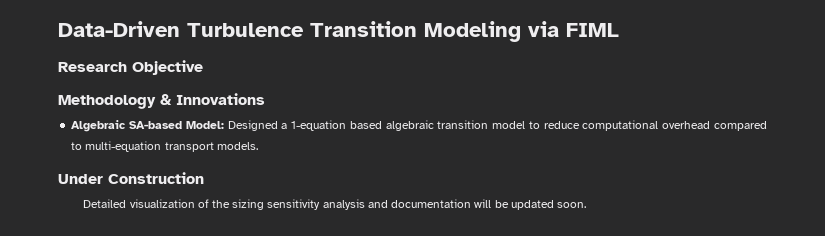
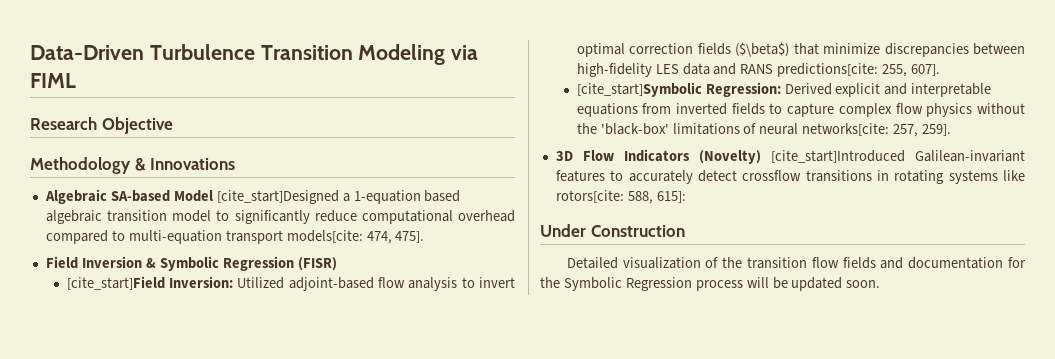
- Algebraic SA-based Model: Designed a 1-equation based algebraic transition model to reduce computational overhead compared to multi-equation transport models.
+ Algebraic SA-based Model [cite_start]Designed a 1-equation based algebraic transition model to significantly reduce computational overhead compared to multi-equation transport models[cite: 474, 475].
+ Field Inversion & Symbolic Regression (FISR)
+ [cite_start]Field Inversion: Utilized adjoint-based flow analysis to invert optimal correction fields ($\beta$) that minimize discrepancies between high-fidelity LES data and RANS predictions[cite: 255, 607].
+ [cite_start]Symbolic Regression: Derived explicit and interpretable equations from inverted fields to capture complex flow physics without the 'black-box' limitations of neural networks[cite: 257, 259].
+ 3D Flow Indicators (Novelty) [cite_start]Introduced Galilean-invariant features to accurately detect crossflow transitions in rotating systems like rotors[cite: 588, 615]:
- Detailed visualization of the sizing sensitivity analysis and documentation will be updated soon.
+ Detailed visualization of the transition flow fields and documentation for the Symbolic Regression process will be updated soon.

